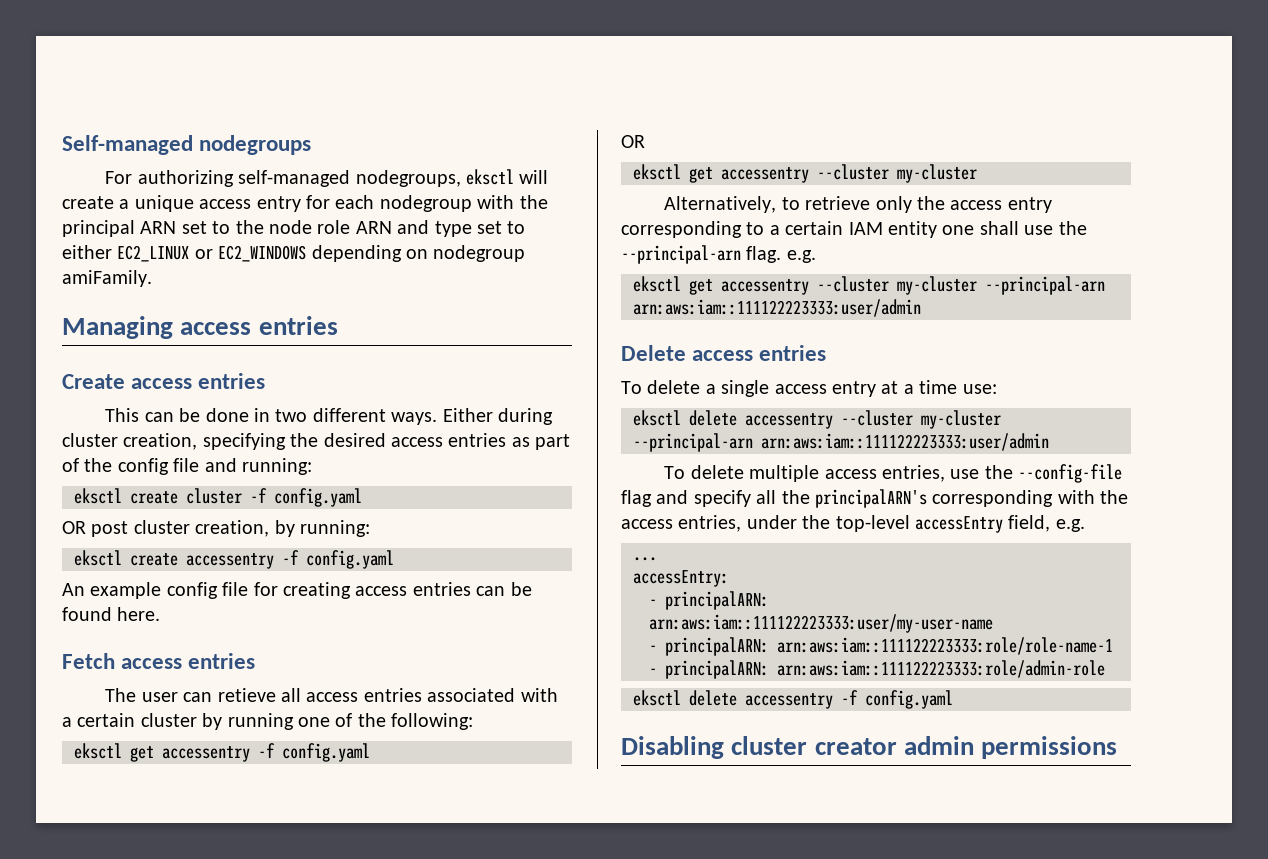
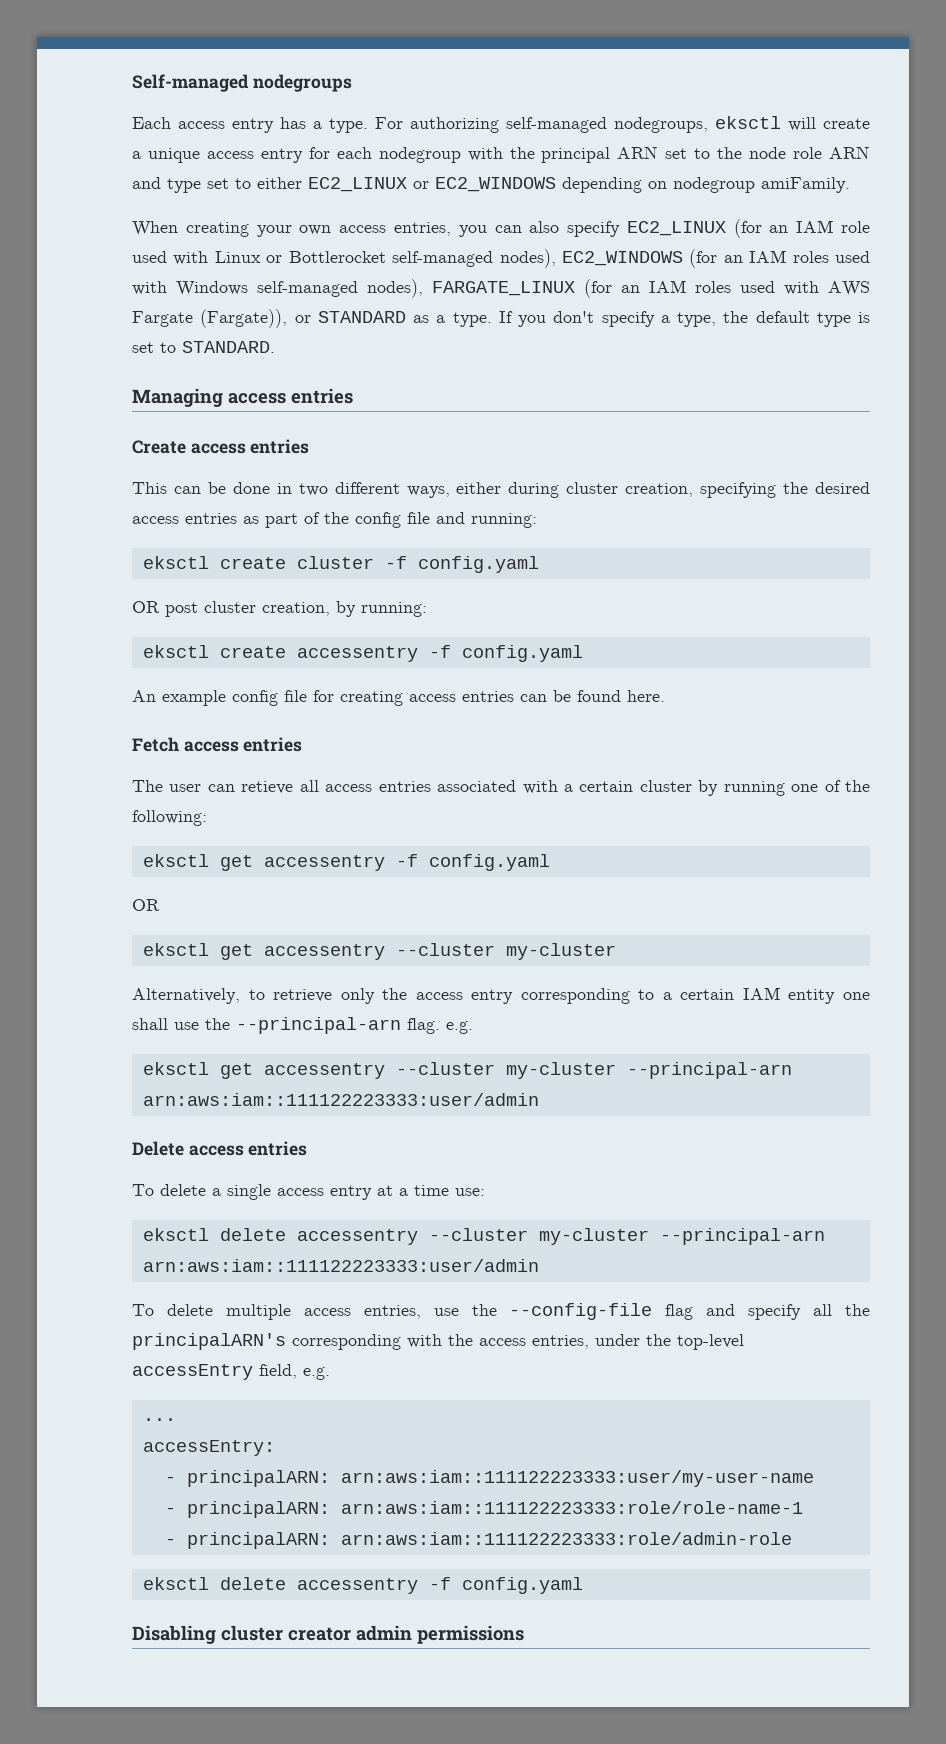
+ Each access entry has a type.
+ When creating your own access entries, you can also specify EC2_LINUX (for an IAM role used with Linux or Bottlerocket self-managed nodes), EC2_WINDOWS (for an IAM roles used with Windows self-managed nodes), FARGATE_LINUX (for an IAM roles used with AWS Fargate (Fargate)), or STANDARD as a type. If you don't specify a type, the default type is set to STANDARD.
- This can be done in two different ways. Either during cluster creation, specifying the desired access entries as part of the config file and running:
+ This can be done in two different ways, either during cluster creation, specifying the desired access entries as part of the config file and running:

